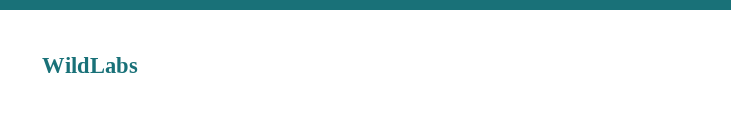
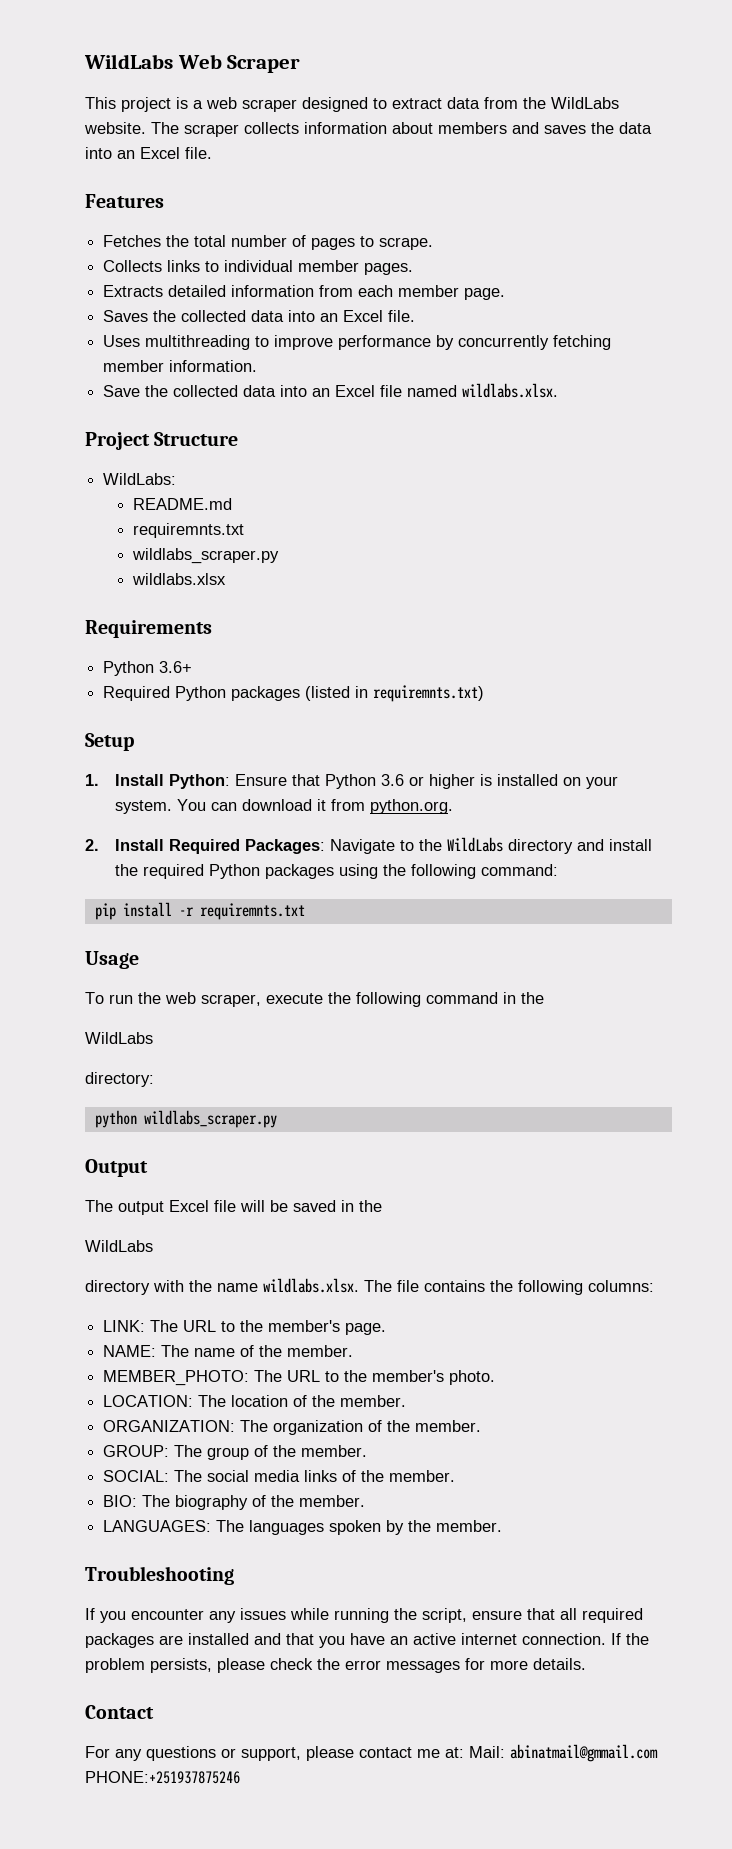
+ WildLabs Web Scraper
+ This project is a web scraper designed to extract data from the WildLabs website. The scraper collects information about members and saves the data into an Excel file.
+ Features
+ Fetches the total number of pages to scrape.
+ Collects links to individual member pages.
+ Extracts detailed information from each member page.
+ Saves the collected data into an Excel file.
+ Uses multithreading to improve performance by concurrently fetching member information.
+ Save the collected data into an Excel file named wildlabs.xlsx.
+ Project Structure
+ WildLabs:
+ README.md
+ requiremnts.txt
+ wildlabs_scraper.py
+ wildlabs.xlsx
+ Requirements
+ Python 3.6+
+ Required Python packages (listed in requiremnts.txt)
+ Setup
+ 1. Install Python: Ensure that Python 3.6 or higher is installed on your system. You can download it from python.org.
+ 2. Install Required Packages: Navigate to the WildLabs directory and install the required Python packages using the following command:
+ pip install -r requiremnts.txt
+ Usage
+ To run the web scraper, execute the following command in the
  WildLabs
+ directory:
+ python wildlabs_scraper.py
+ Output
+ The output Excel file will be saved in the
+ WildLabs
+ directory with the name wildlabs.xlsx. The file contains the following columns:
+ LINK: The URL to the member's page.
+ NAME: The name of the member.
+ MEMBER_PHOTO: The URL to the member's photo.
+ LOCATION: The location of the member.
+ ORGANIZATION: The organization of the member.
+ GROUP: The group of the member.
+ SOCIAL: The social media links of the member.
+ BIO: The biography of the member.
+ LANGUAGES: The languages spoken by the member.
+ Troubleshooting
+ If you encounter any issues while running the script, ensure that all required packages are installed and that you have an active internet connection. If the problem persists, please check the error messages for more details.
+ Contact
+ For any questions or support, please contact me at: Mail: abinatmail@gmmail.com PHONE:+251937875246

